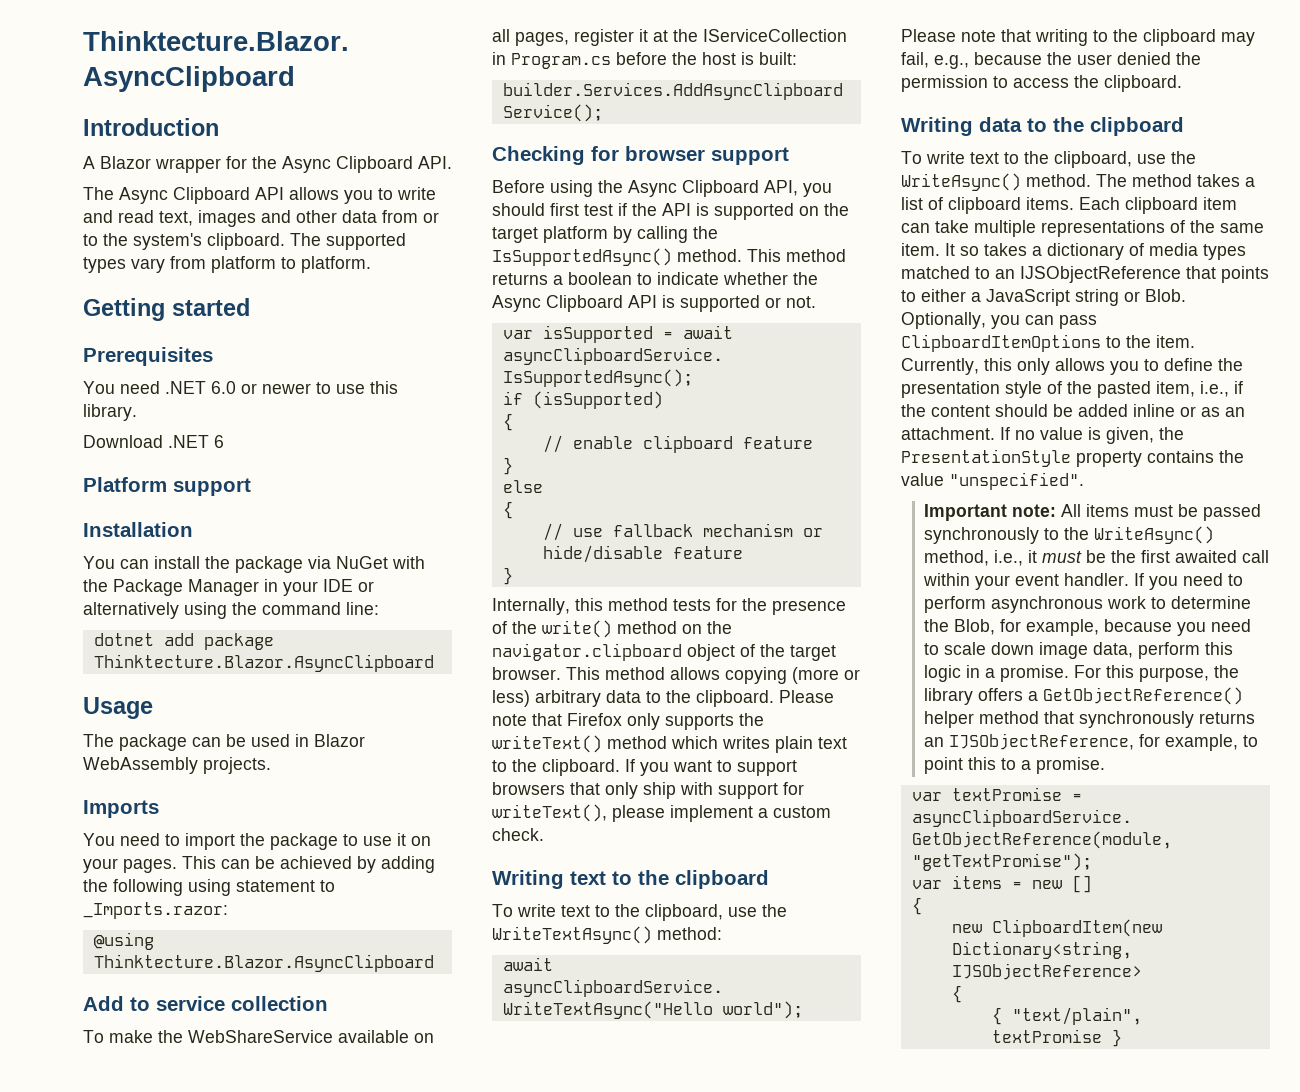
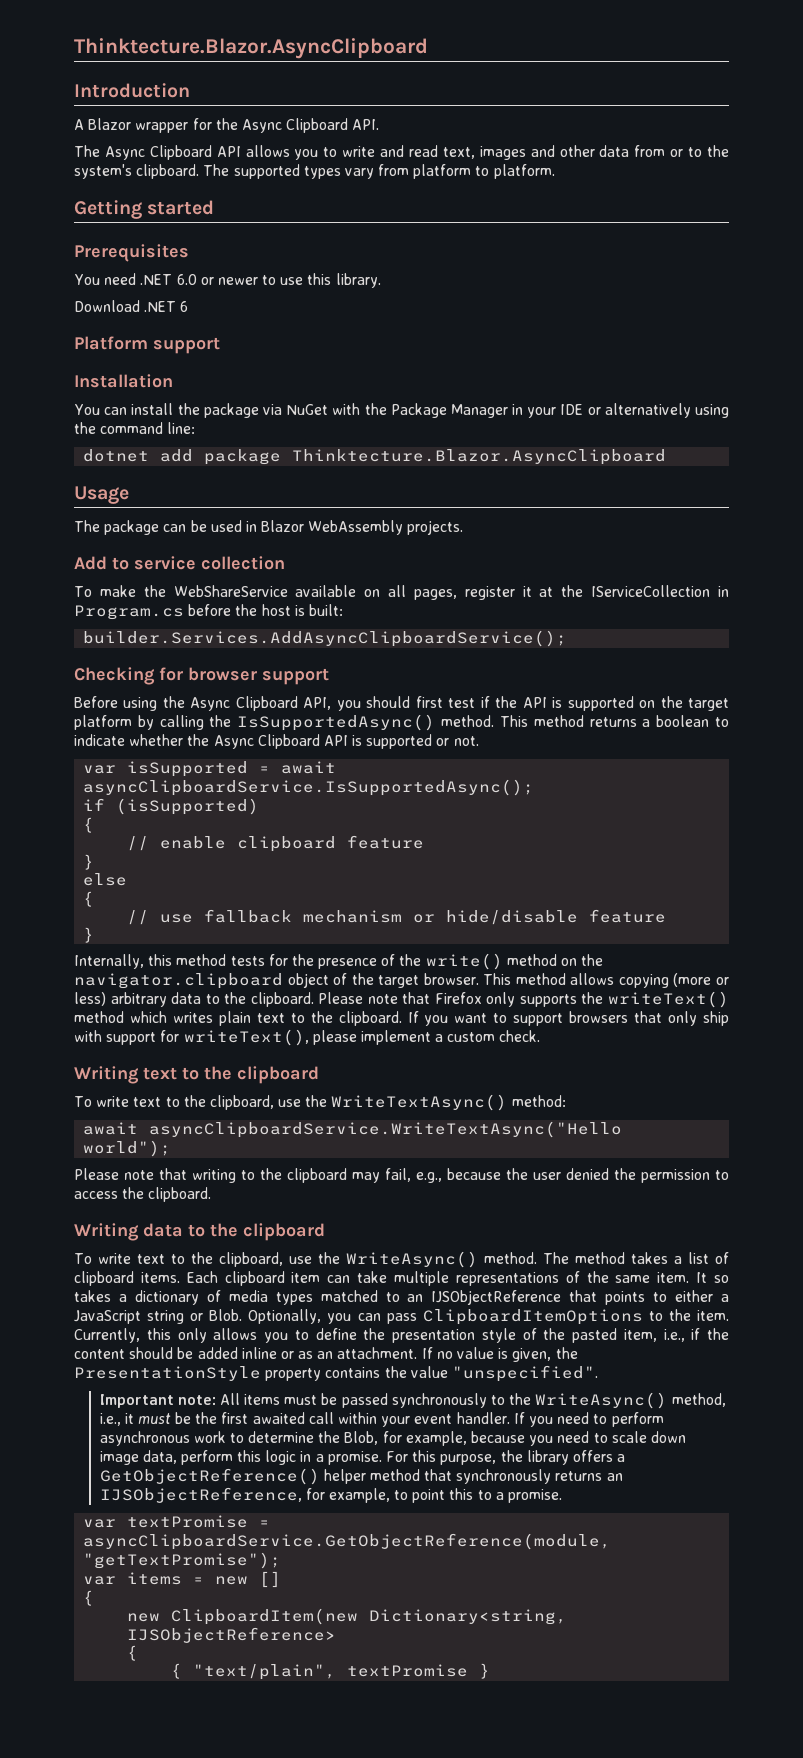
- Imports
- You need to import the package to use it on your pages. This can be achieved by adding the following using statement to _Imports.razor:
- @using Thinktecture.Blazor.AsyncClipboard

